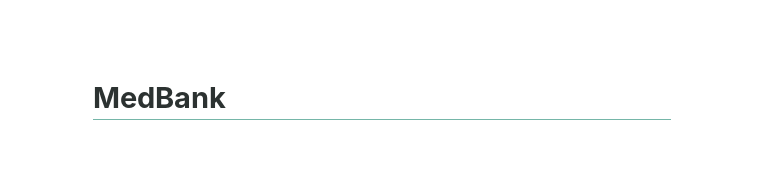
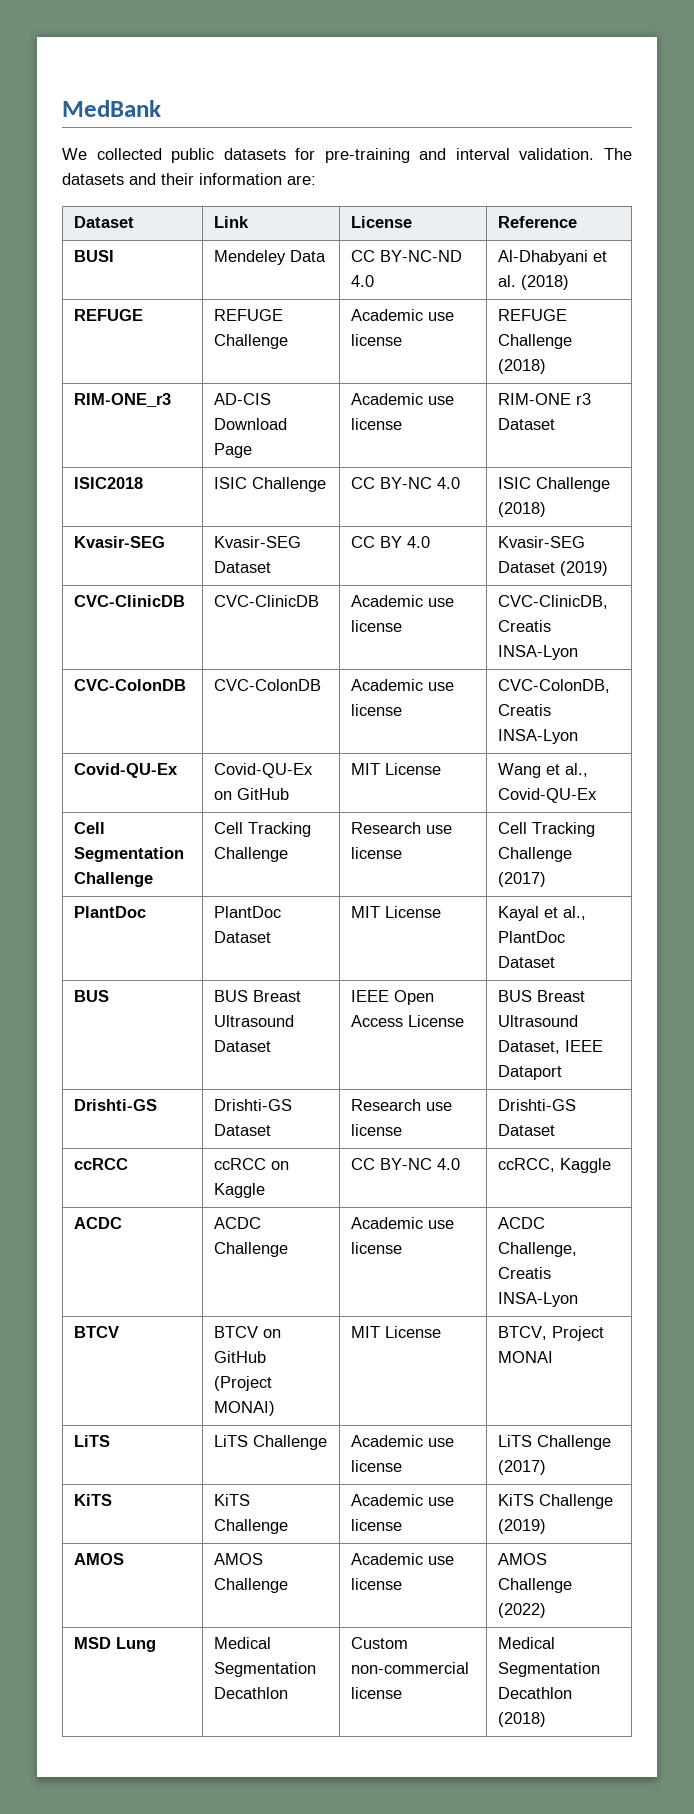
+ We collected public datasets for pre-training and interval validation. The datasets and their information are:
+ Dataset | Link | License | Reference
+ BUSI | Mendeley Data | CC BY-NC-ND 4.0 | Al-Dhabyani et al. (2018)
+ REFUGE | REFUGE Challenge | Academic use license | REFUGE Challenge (2018)
+ RIM-ONE_r3 | AD-CIS Download Page | Academic use license | RIM-ONE r3 Dataset
+ ISIC2018 | ISIC Challenge | CC BY-NC 4.0 | ISIC Challenge (2018)
+ Kvasir-SEG | Kvasir-SEG Dataset | CC BY 4.0 | Kvasir-SEG Dataset (2019)
+ CVC-ClinicDB | CVC-ClinicDB | Academic use license | CVC-ClinicDB, Creatis INSA-Lyon
+ CVC-ColonDB | CVC-ColonDB | Academic use license | CVC-ColonDB, Creatis INSA-Lyon
+ Covid-QU-Ex | Covid-QU-Ex on GitHub | MIT License | Wang et al., Covid-QU-Ex
+ Cell Segmentation Challenge | Cell Tracking Challenge | Research use license | Cell Tracking Challenge (2017)
+ PlantDoc | PlantDoc Dataset | MIT License | Kayal et al., PlantDoc Dataset
+ BUS | BUS Breast Ultrasound Dataset | IEEE Open Access License | BUS Breast Ultrasound Dataset, IEEE Dataport
+ Drishti-GS | Drishti-GS Dataset | Research use license | Drishti-GS Dataset
+ ccRCC | ccRCC on Kaggle | CC BY-NC 4.0 | ccRCC, Kaggle
+ ACDC | ACDC Challenge | Academic use license | ACDC Challenge, Creatis INSA-Lyon
+ BTCV | BTCV on GitHub (Project MONAI) | MIT License | BTCV, Project MONAI
+ LiTS | LiTS Challenge | Academic use license | LiTS Challenge (2017)
+ KiTS | KiTS Challenge | Academic use license | KiTS Challenge (2019)
+ AMOS | AMOS Challenge | Academic use license | AMOS Challenge (2022)
+ MSD Lung | Medical Segmentation Decathlon | Custom non-commercial license | Medical Segmentation Decathlon (2018)

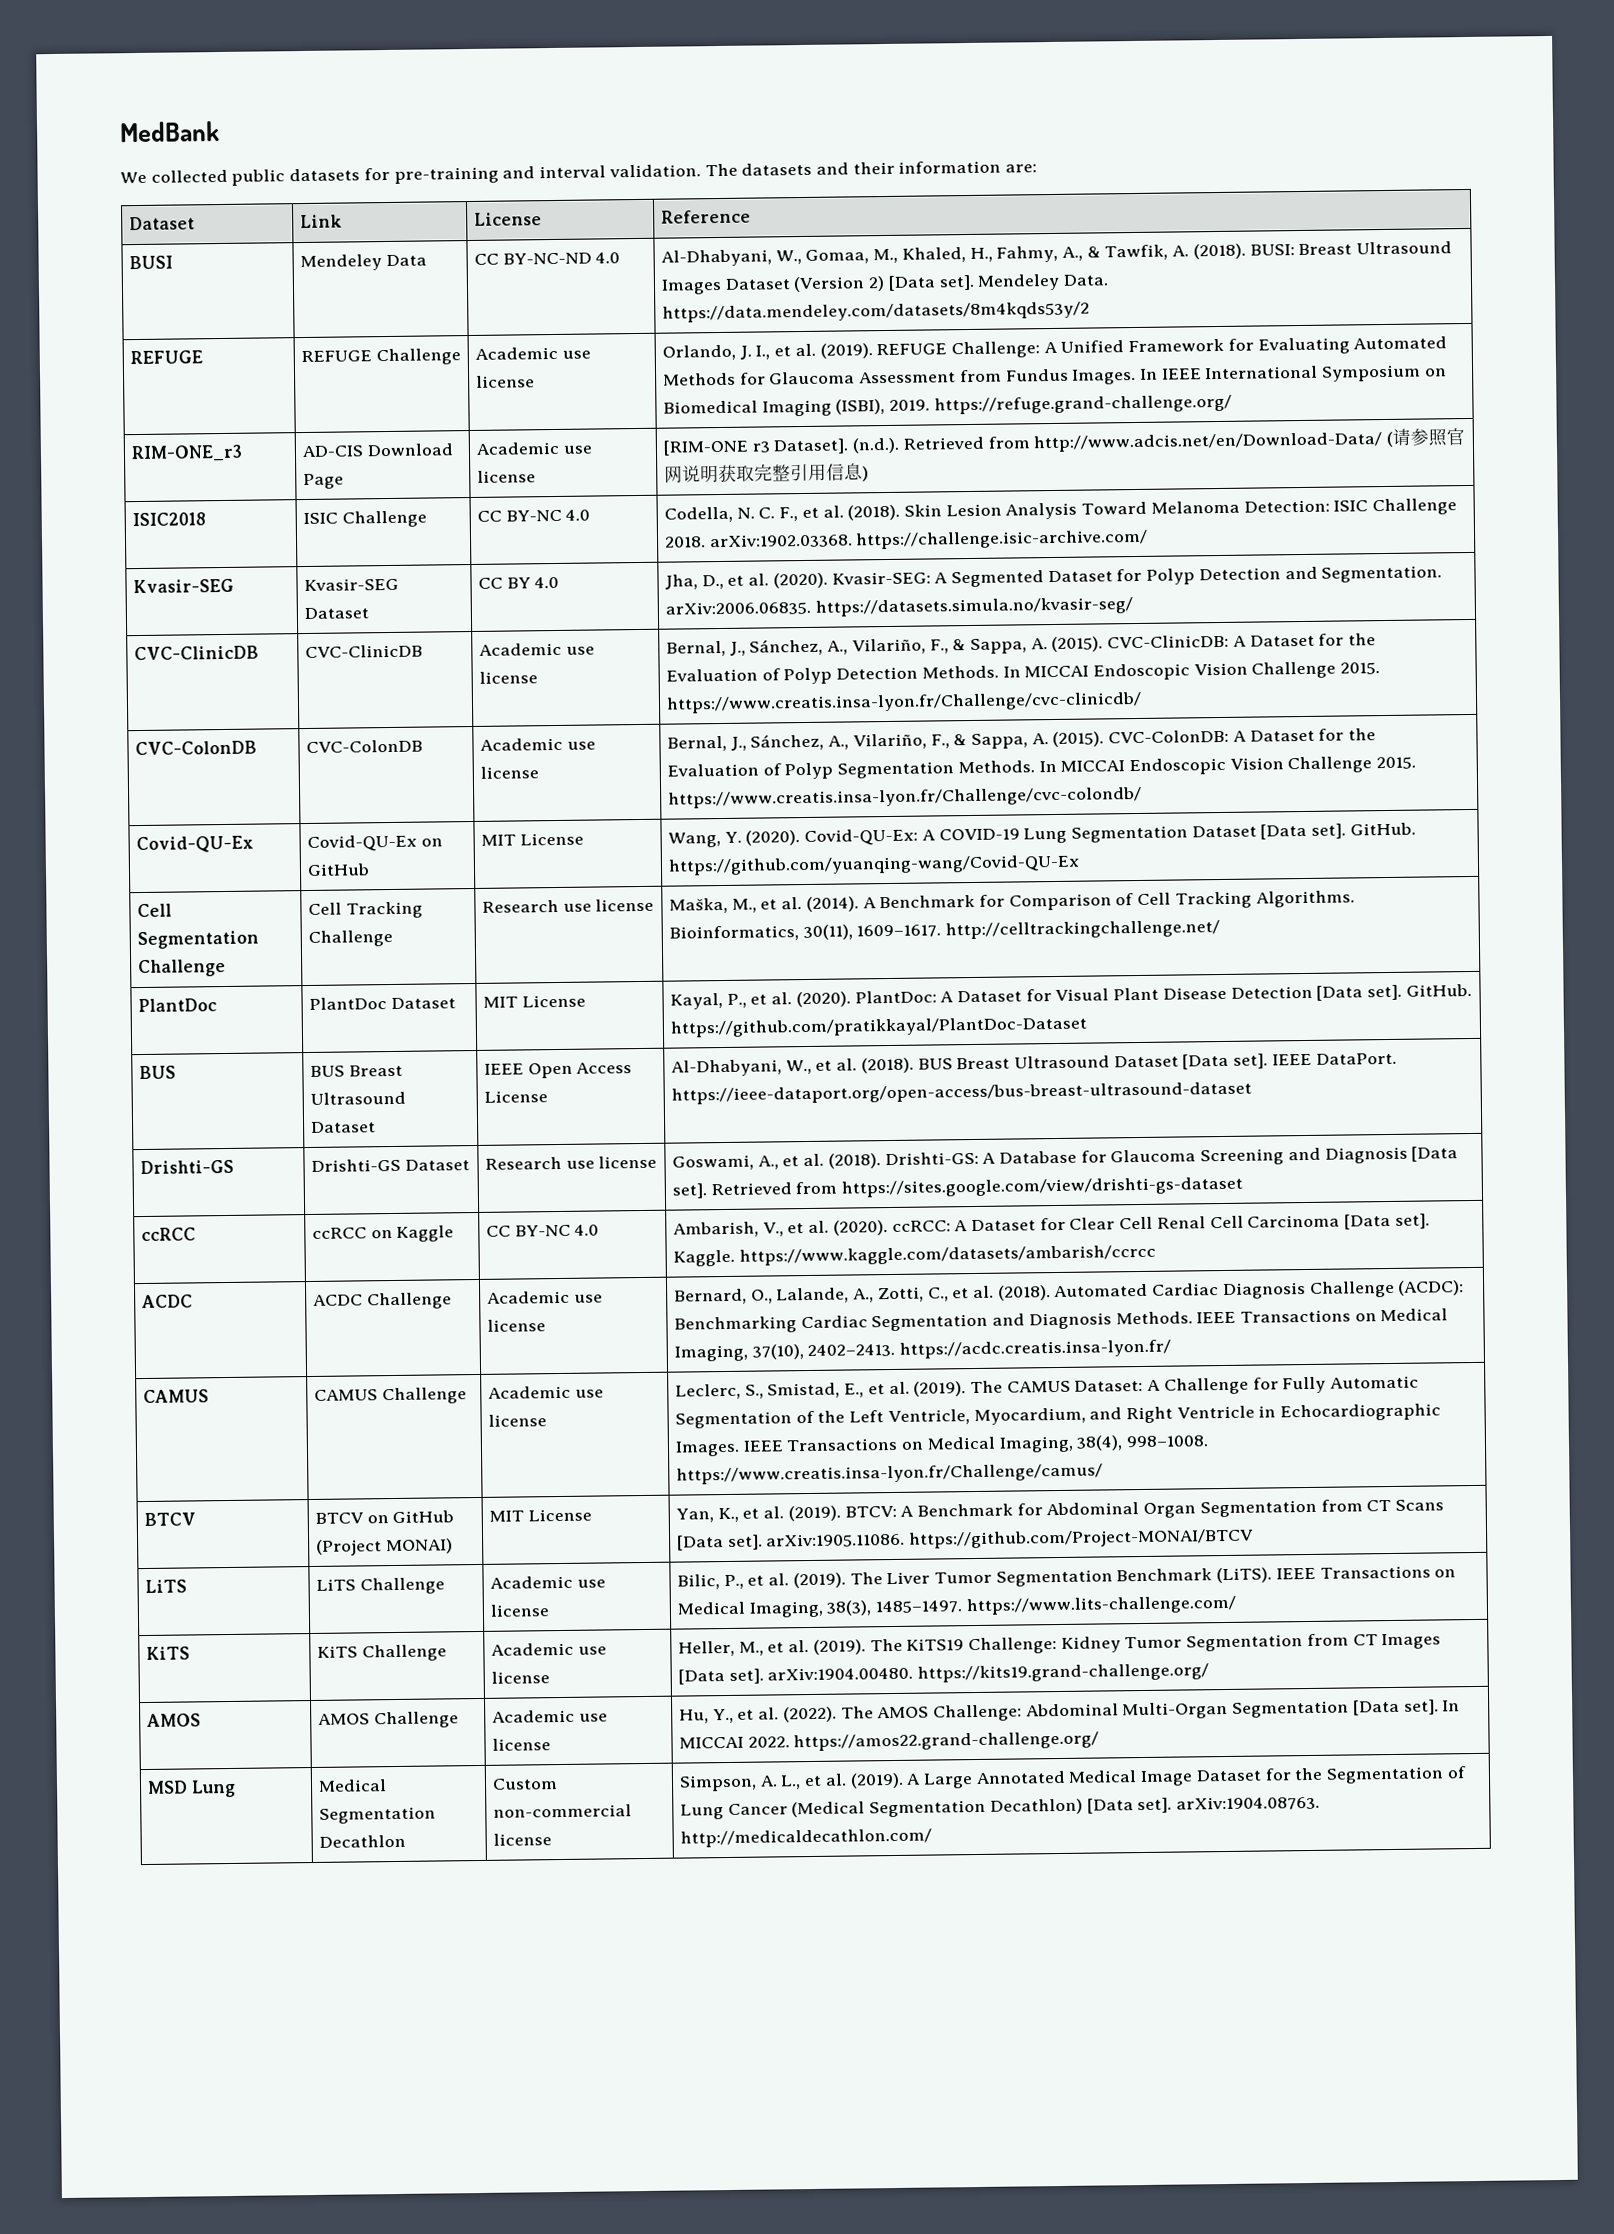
- BUSI | Mendeley Data | CC BY-NC-ND 4.0 | Al-Dhabyani et al. (2018)
+ BUSI | Mendeley Data | CC BY-NC-ND 4.0 | Al-Dhabyani, W., Gomaa, M., Khaled, H., Fahmy, A., & Tawfik, A. (2018). BUSI: Breast Ultrasound Images Dataset (Version 2) [Data set]. Mendeley Data. https://data.mendeley.com/datasets/8m4kqds53y/2
- REFUGE | REFUGE Challenge | Academic use license | REFUGE Challenge (2018)
+ REFUGE | REFUGE Challenge | Academic use license | Orlando, J. I., et al. (2019). REFUGE Challenge: A Unified Framework for Evaluating Automated Methods for Glaucoma Assessment from Fundus Images. In IEEE International Symposium on Biomedical Imaging (ISBI), 2019. https://refuge.grand-challenge.org/
- RIM-ONE_r3 | AD-CIS Download Page | Academic use license | RIM-ONE r3 Dataset
+ RIM-ONE_r3 | AD-CIS Download Page | Academic use license | [RIM-ONE r3 Dataset]. (n.d.). Retrieved from http://www.adcis.net/en/Download-Data/ (请参照官网说明获取完整引用信息)
- ISIC2018 | ISIC Challenge | CC BY-NC 4.0 | ISIC Challenge (2018)
+ ISIC2018 | ISIC Challenge | CC BY-NC 4.0 | Codella, N. C. F., et al. (2018). Skin Lesion Analysis Toward Melanoma Detection: ISIC Challenge 2018. arXiv:1902.03368. https://challenge.isic-archive.com/
- Kvasir-SEG | Kvasir-SEG Dataset | CC BY 4.0 | Kvasir-SEG Dataset (2019)
+ Kvasir-SEG | Kvasir-SEG Dataset | CC BY 4.0 | Jha, D., et al. (2020). Kvasir-SEG: A Segmented Dataset for Polyp Detection and Segmentation. arXiv:2006.06835. https://datasets.simula.no/kvasir-seg/
- CVC-ClinicDB | CVC-ClinicDB | Academic use license | CVC-ClinicDB, Creatis INSA-Lyon
+ CVC-ClinicDB | CVC-ClinicDB | Academic use license | Bernal, J., Sánchez, A., Vilariño, F., & Sappa, A. (2015). CVC-ClinicDB: A Dataset for the Evaluation of Polyp Detection Methods. In MICCAI Endoscopic Vision Challenge 2015. https://www.creatis.insa-lyon.fr/Challenge/cvc-clinicdb/
- CVC-ColonDB | CVC-ColonDB | Academic use license | CVC-ColonDB, Creatis INSA-Lyon
+ CVC-ColonDB | CVC-ColonDB | Academic use license | Bernal, J., Sánchez, A., Vilariño, F., & Sappa, A. (2015). CVC-ColonDB: A Dataset for the Evaluation of Polyp Segmentation Methods. In MICCAI Endoscopic Vision Challenge 2015. https://www.creatis.insa-lyon.fr/Challenge/cvc-colondb/
- Covid-QU-Ex | Covid-QU-Ex on GitHub | MIT License | Wang et al., Covid-QU-Ex
+ Covid-QU-Ex | Covid-QU-Ex on GitHub | MIT License | Wang, Y. (2020). Covid-QU-Ex: A COVID-19 Lung Segmentation Dataset [Data set]. GitHub. https://github.com/yuanqing-wang/Covid-QU-Ex
- Cell Segmentation Challenge | Cell Tracking Challenge | Research use license | Cell Tracking Challenge (2017)
+ Cell Segmentation Challenge | Cell Tracking Challenge | Research use license | Maška, M., et al. (2014). A Benchmark for Comparison of Cell Tracking Algorithms. Bioinformatics, 30(11), 1609–1617. http://celltrackingchallenge.net/
- PlantDoc | PlantDoc Dataset | MIT License | Kayal et al., PlantDoc Dataset
+ PlantDoc | PlantDoc Dataset | MIT License | Kayal, P., et al. (2020). PlantDoc: A Dataset for Visual Plant Disease Detection [Data set]. GitHub. https://github.com/pratikkayal/PlantDoc-Dataset
- BUS | BUS Breast Ultrasound Dataset | IEEE Open Access License | BUS Breast Ultrasound Dataset, IEEE Dataport
+ BUS | BUS Breast Ultrasound Dataset | IEEE Open Access License | Al-Dhabyani, W., et al. (2018). BUS Breast Ultrasound Dataset [Data set]. IEEE DataPort. https://ieee-dataport.org/open-access/bus-breast-ultrasound-dataset
- Drishti-GS | Drishti-GS Dataset | Research use license | Drishti-GS Dataset
+ Drishti-GS | Drishti-GS Dataset | Research use license | Goswami, A., et al. (2018). Drishti-GS: A Database for Glaucoma Screening and Diagnosis [Data set]. Retrieved from https://sites.google.com/view/drishti-gs-dataset
- ccRCC | ccRCC on Kaggle | CC BY-NC 4.0 | ccRCC, Kaggle
+ ccRCC | ccRCC on Kaggle | CC BY-NC 4.0 | Ambarish, V., et al. (2020). ccRCC: A Dataset for Clear Cell Renal Cell Carcinoma [Data set]. Kaggle. https://www.kaggle.com/datasets/ambarish/ccrcc
- ACDC | ACDC Challenge | Academic use license | ACDC Challenge, Creatis INSA-Lyon
+ ACDC | ACDC Challenge | Academic use license | Bernard, O., Lalande, A., Zotti, C., et al. (2018). Automated Cardiac Diagnosis Challenge (ACDC): Benchmarking Cardiac Segmentation and Diagnosis Methods. IEEE Transactions on Medical Imaging, 37(10), 2402–2413. https://acdc.creatis.insa-lyon.fr/
+ CAMUS | CAMUS Challenge | Academic use license | Leclerc, S., Smistad, E., et al. (2019). The CAMUS Dataset: A Challenge for Fully Automatic Segmentation of the Left Ventricle, Myocardium, and Right Ventricle in Echocardiographic Images. IEEE Transactions on Medical Imaging, 38(4), 998–1008. https://www.creatis.insa-lyon.fr/Challenge/camus/
- BTCV | BTCV on GitHub (Project MONAI) | MIT License | BTCV, Project MONAI
+ BTCV | BTCV on GitHub (Project MONAI) | MIT License | Yan, K., et al. (2019). BTCV: A Benchmark for Abdominal Organ Segmentation from CT Scans [Data set]. arXiv:1905.11086. https://github.com/Project-MONAI/BTCV
- LiTS | LiTS Challenge | Academic use license | LiTS Challenge (2017)
+ LiTS | LiTS Challenge | Academic use license | Bilic, P., et al. (2019). The Liver Tumor Segmentation Benchmark (LiTS). IEEE Transactions on Medical Imaging, 38(3), 1485–1497. https://www.lits-challenge.com/
- KiTS | KiTS Challenge | Academic use license | KiTS Challenge (2019)
+ KiTS | KiTS Challenge | Academic use license | Heller, M., et al. (2019). The KiTS19 Challenge: Kidney Tumor Segmentation from CT Images [Data set]. arXiv:1904.00480. https://kits19.grand-challenge.org/
- AMOS | AMOS Challenge | Academic use license | AMOS Challenge (2022)
+ AMOS | AMOS Challenge | Academic use license | Hu, Y., et al. (2022). The AMOS Challenge: Abdominal Multi-Organ Segmentation [Data set]. In MICCAI 2022. https://amos22.grand-challenge.org/
- MSD Lung | Medical Segmentation Decathlon | Custom non-commercial license | Medical Segmentation Decathlon (2018)
+ MSD Lung | Medical Segmentation Decathlon | Custom non-commercial license | Simpson, A. L., et al. (2019). A Large Annotated Medical Image Dataset for the Segmentation of Lung Cancer (Medical Segmentation Decathlon) [Data set]. arXiv:1904.08763. http://medicaldecathlon.com/

